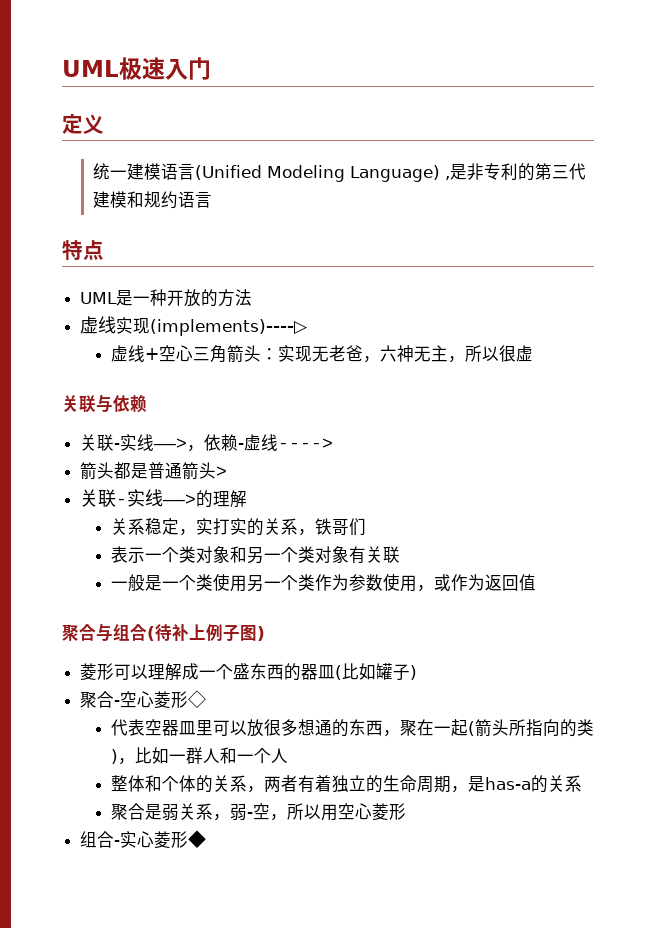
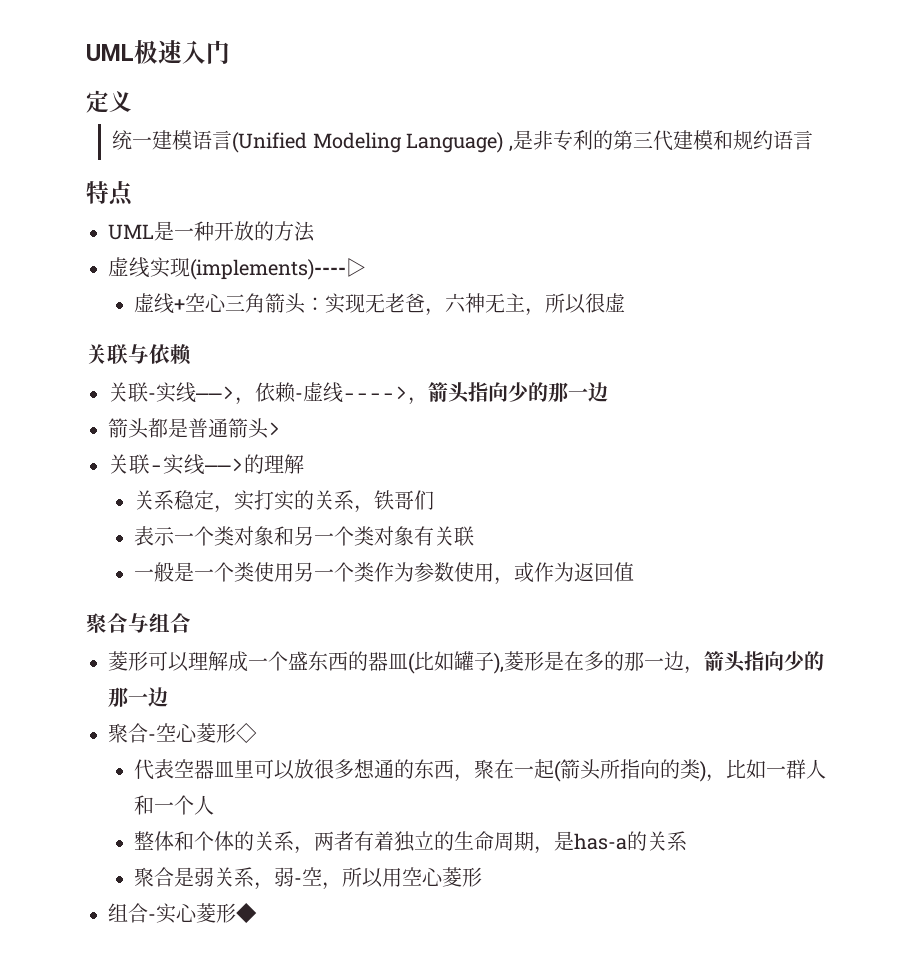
- 关联-实线——>，依赖-虚线---->
+ 关联-实线——>，依赖-虚线---->，箭头指向少的那一边
- 聚合与组合(待补上例子图)
+ 聚合与组合
- 菱形可以理解成一个盛东西的器皿(比如罐子)
+ 菱形可以理解成一个盛东西的器皿(比如罐子),菱形是在多的那一边，箭头指向少的那一边

